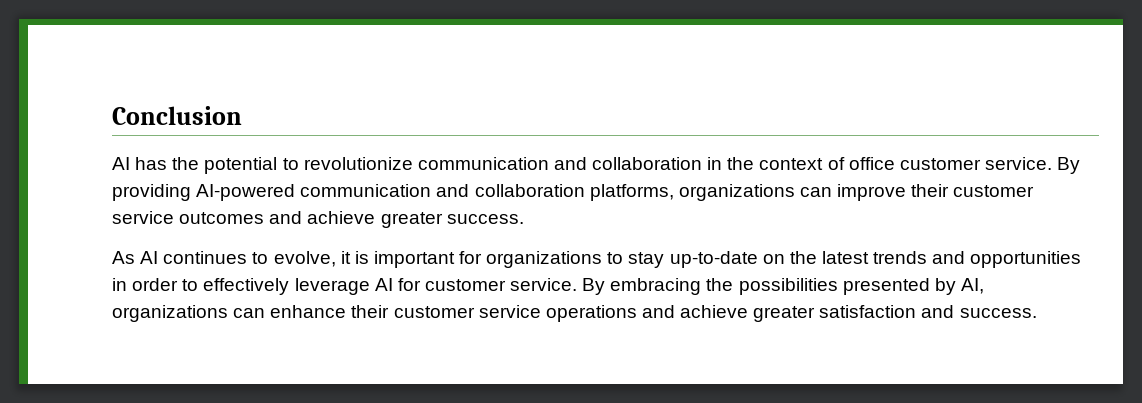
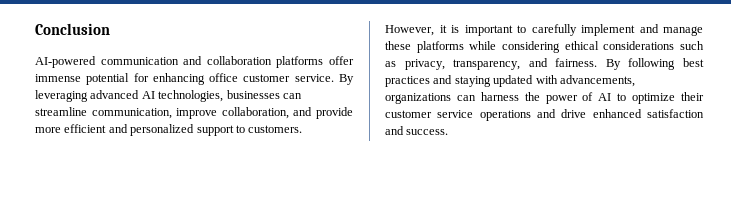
- AI has the potential to revolutionize communication and collaboration in the context of office customer service. By providing AI-powered communication and collaboration platforms, organizations can improve their customer service outcomes and achieve greater success.
- As AI continues to evolve, it is important for organizations to stay up-to-date on the latest trends and opportunities in order to effectively leverage AI for customer service. By embracing the possibilities presented by AI, organizations can enhance their customer service operations and achieve greater satisfaction and success.
+ AI-powered communication and collaboration platforms offer immense potential for enhancing office customer service. By leveraging advanced AI technologies, businesses can streamline communication, improve collaboration, and provide more efficient and personalized support to customers. However, it is important to carefully implement and manage these platforms while considering ethical considerations such as privacy, transparency, and fairness. By following best practices and staying updated with advancements, organizations can harness the power of AI to optimize their customer service operations and drive enhanced satisfaction and success.

